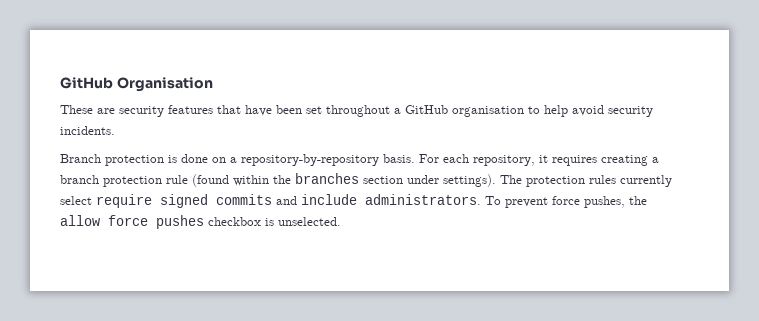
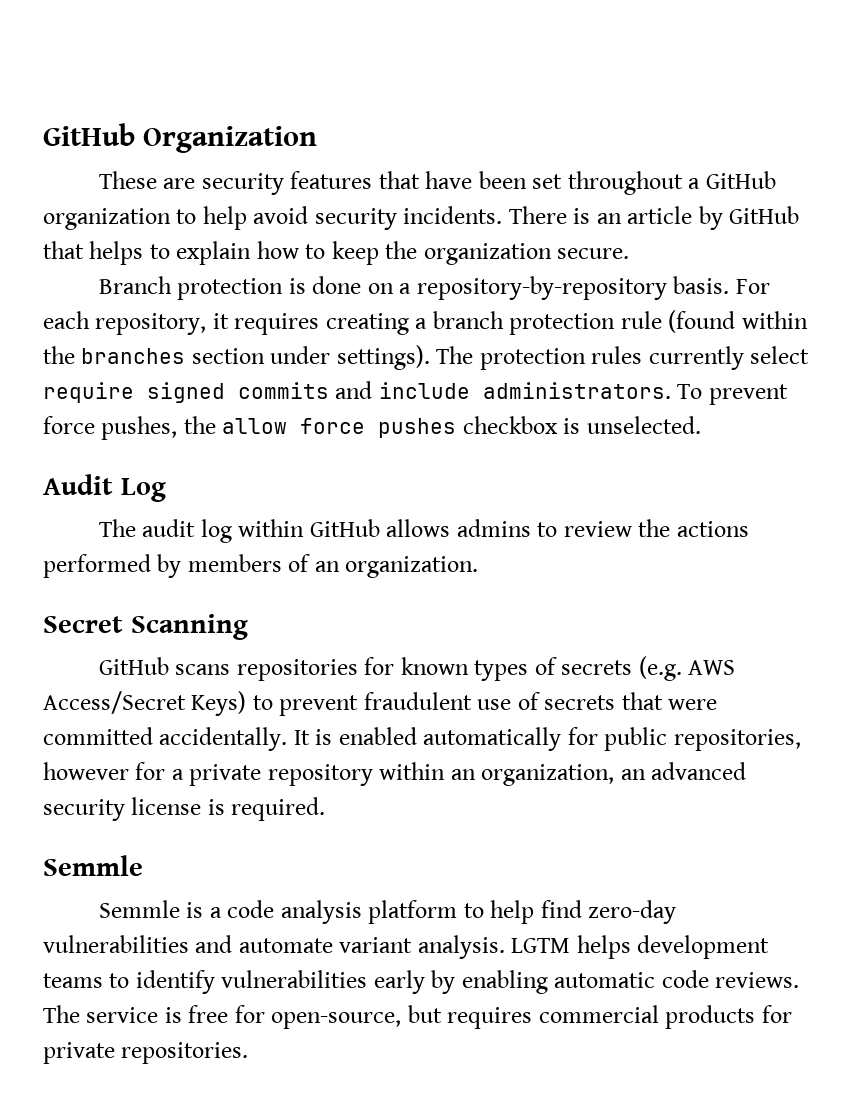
- GitHub Organisation
+ GitHub Organization
- These are security features that have been set throughout a GitHub organisation to help avoid security incidents.
+ These are security features that have been set throughout a GitHub organization to help avoid security incidents. There is an article by GitHub that helps to explain how to keep the organization secure.
+ Audit Log
+ The audit log within GitHub allows admins to review the actions performed by members of an organization.
+ Secret Scanning
+ GitHub scans repositories for known types of secrets (e.g. AWS Access/Secret Keys) to prevent fraudulent use of secrets that were committed accidentally. It is enabled automatically for public repositories, however for a private repository within an organization, an advanced security license is required.
+ Semmle
+ Semmle is a code analysis platform to help find zero-day vulnerabilities and automate variant analysis. LGTM helps development teams to identify vulnerabilities early by enabling automatic code reviews. The service is free for open-source, but requires commercial products for private repositories.

